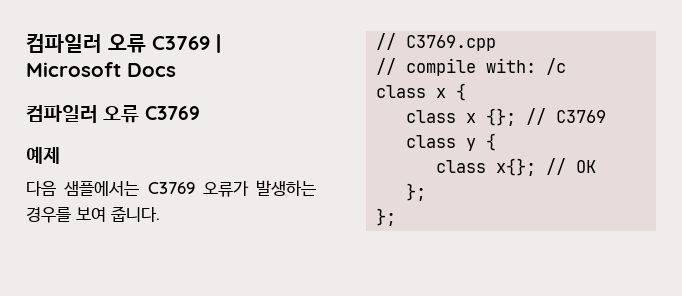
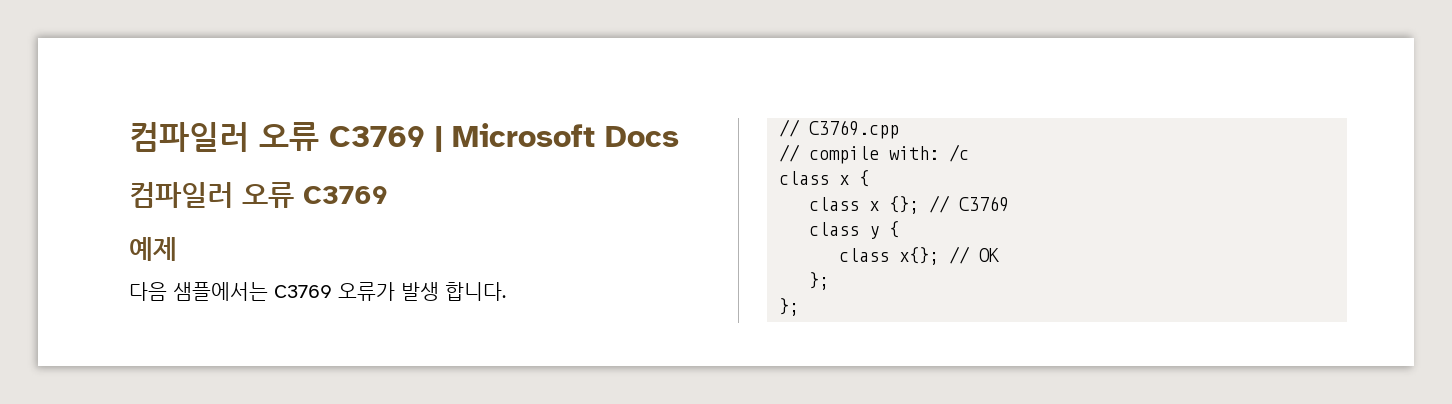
- 다음 샘플에서는 C3769 오류가 발생하는 경우를 보여 줍니다.
+ 다음 샘플에서는 C3769 오류가 발생 합니다.

